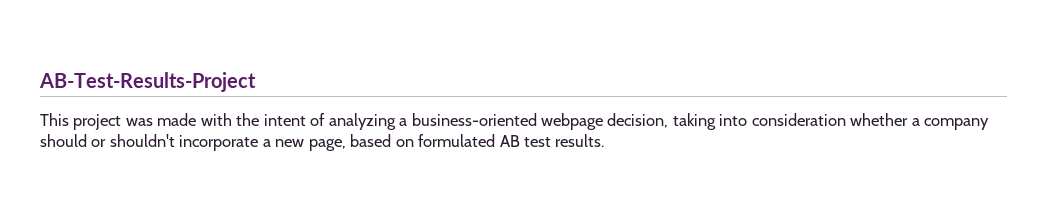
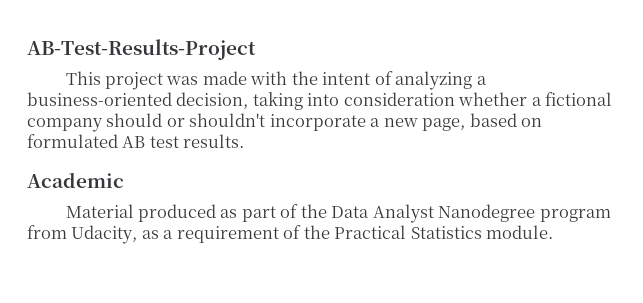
- This project was made with the intent of analyzing a business-oriented webpage decision, taking into consideration whether a company should or shouldn't incorporate a new page, based on formulated AB test results.
+ This project was made with the intent of analyzing a business-oriented decision, taking into consideration whether a fictional company should or shouldn't incorporate a new page, based on formulated AB test results.
+ Academic
+ Material produced as part of the Data Analyst Nanodegree program from Udacity, as a requirement of the Practical Statistics module.

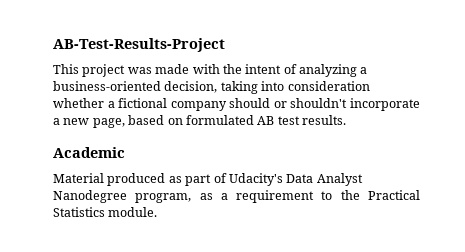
- Material produced as part of the Data Analyst Nanodegree program from Udacity, as a requirement of the Practical Statistics module.
+ Material produced as part of Udacity's Data Analyst Nanodegree program, as a requirement to the Practical Statistics module.

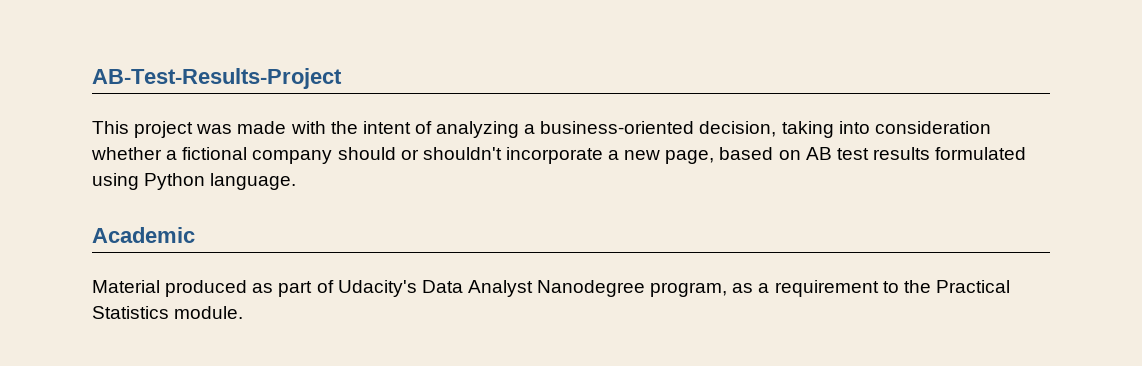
- This project was made with the intent of analyzing a business-oriented decision, taking into consideration whether a fictional company should or shouldn't incorporate a new page, based on formulated AB test results.
+ This project was made with the intent of analyzing a business-oriented decision, taking into consideration whether a fictional company should or shouldn't incorporate a new page, based on AB test results formulated using Python language.

